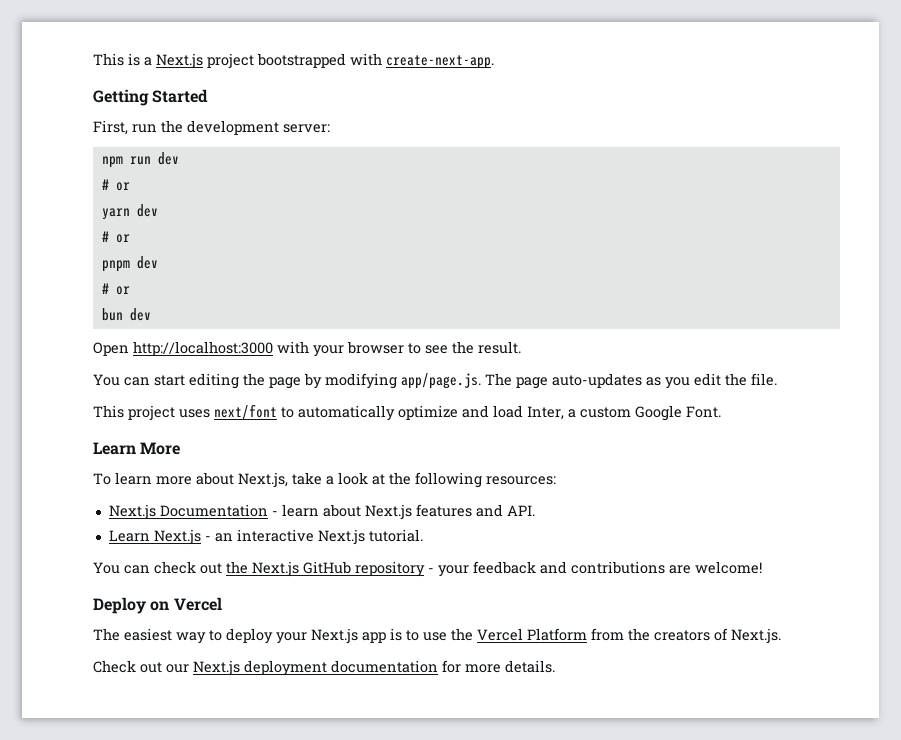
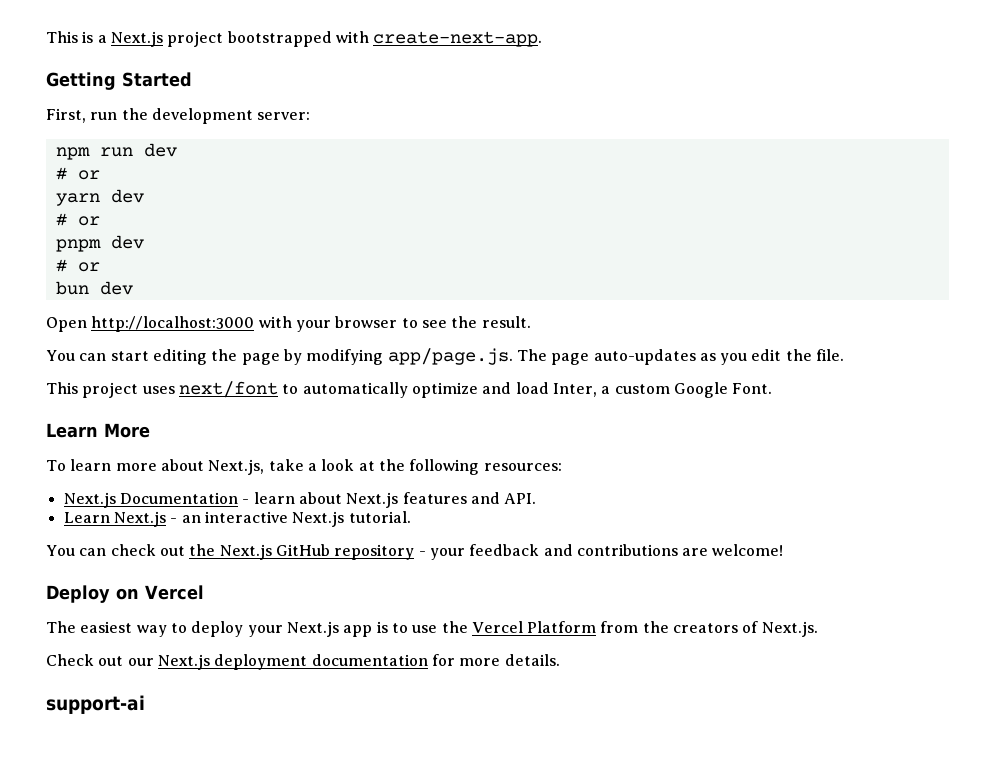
+ support-ai

